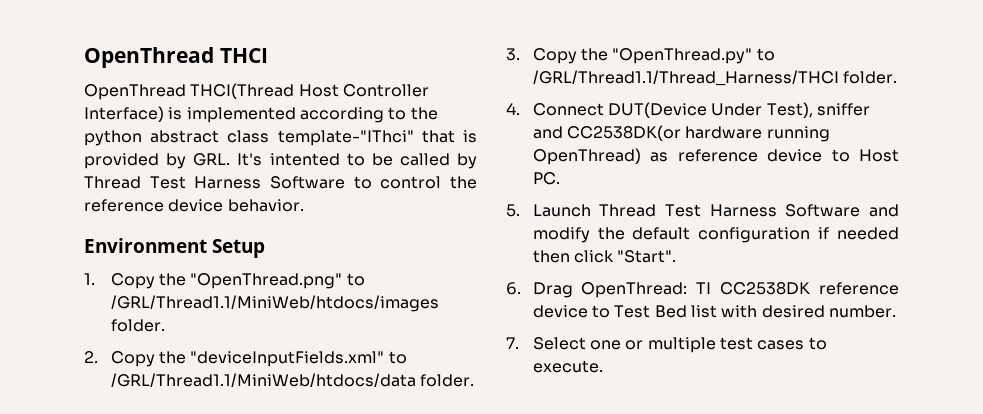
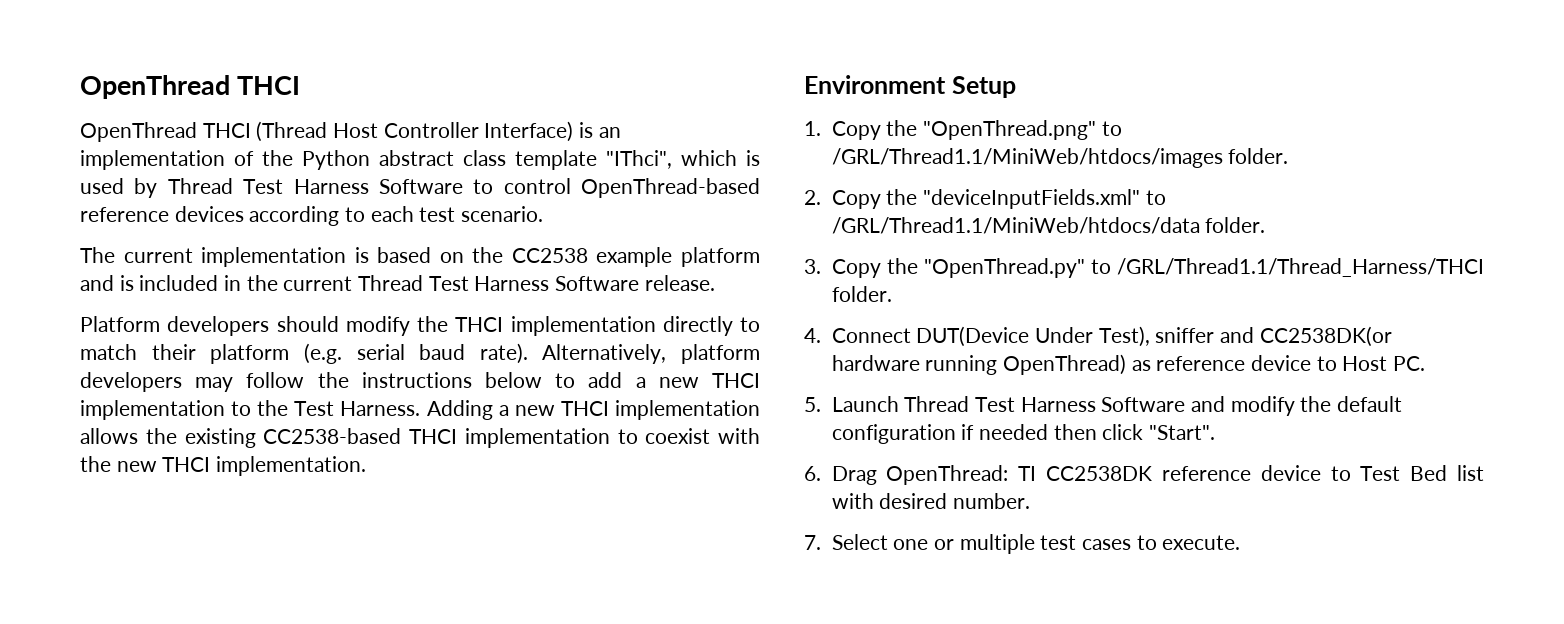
- OpenThread THCI(Thread Host Controller Interface) is implemented according to the python abstract class template-"IThci" that is provided by GRL. It's intented to be called by Thread Test Harness Software to control the reference device behavior.
+ OpenThread THCI (Thread Host Controller Interface) is an implementation of the Python abstract class template "IThci", which is used by Thread Test Harness Software to control OpenThread-based reference devices according to each test scenario.
+ The current implementation is based on the CC2538 example platform and is included in the current Thread Test Harness Software release.
+ Platform developers should modify the THCI implementation directly to match their platform (e.g. serial baud rate). Alternatively, platform developers may follow the instructions below to add a new THCI implementation to the Test Harness. Adding a new THCI implementation allows the existing CC2538-based THCI implementation to coexist with the new THCI implementation.

